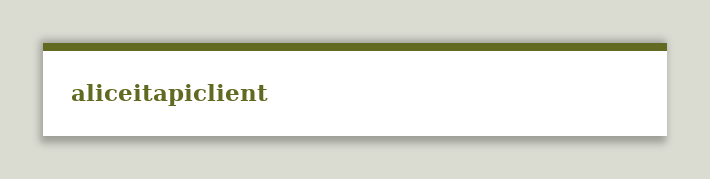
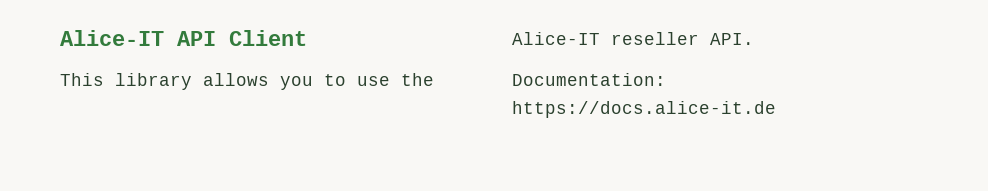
- aliceitapiclient
+ Alice-IT API Client
+ This library allows you to use the Alice-IT reseller API.
+ Documentation: https://docs.alice-it.de

